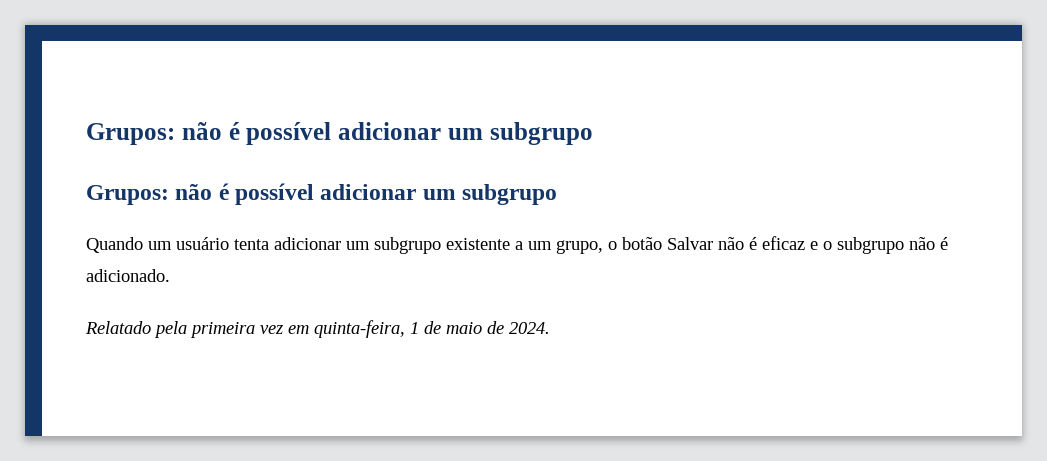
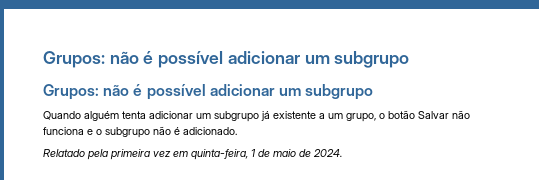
- Quando um usuário tenta adicionar um subgrupo existente a um grupo, o botão Salvar não é eficaz e o subgrupo não é adicionado.
+ Quando alguém tenta adicionar um subgrupo já existente a um grupo, o botão Salvar não funciona e o subgrupo não é adicionado.

